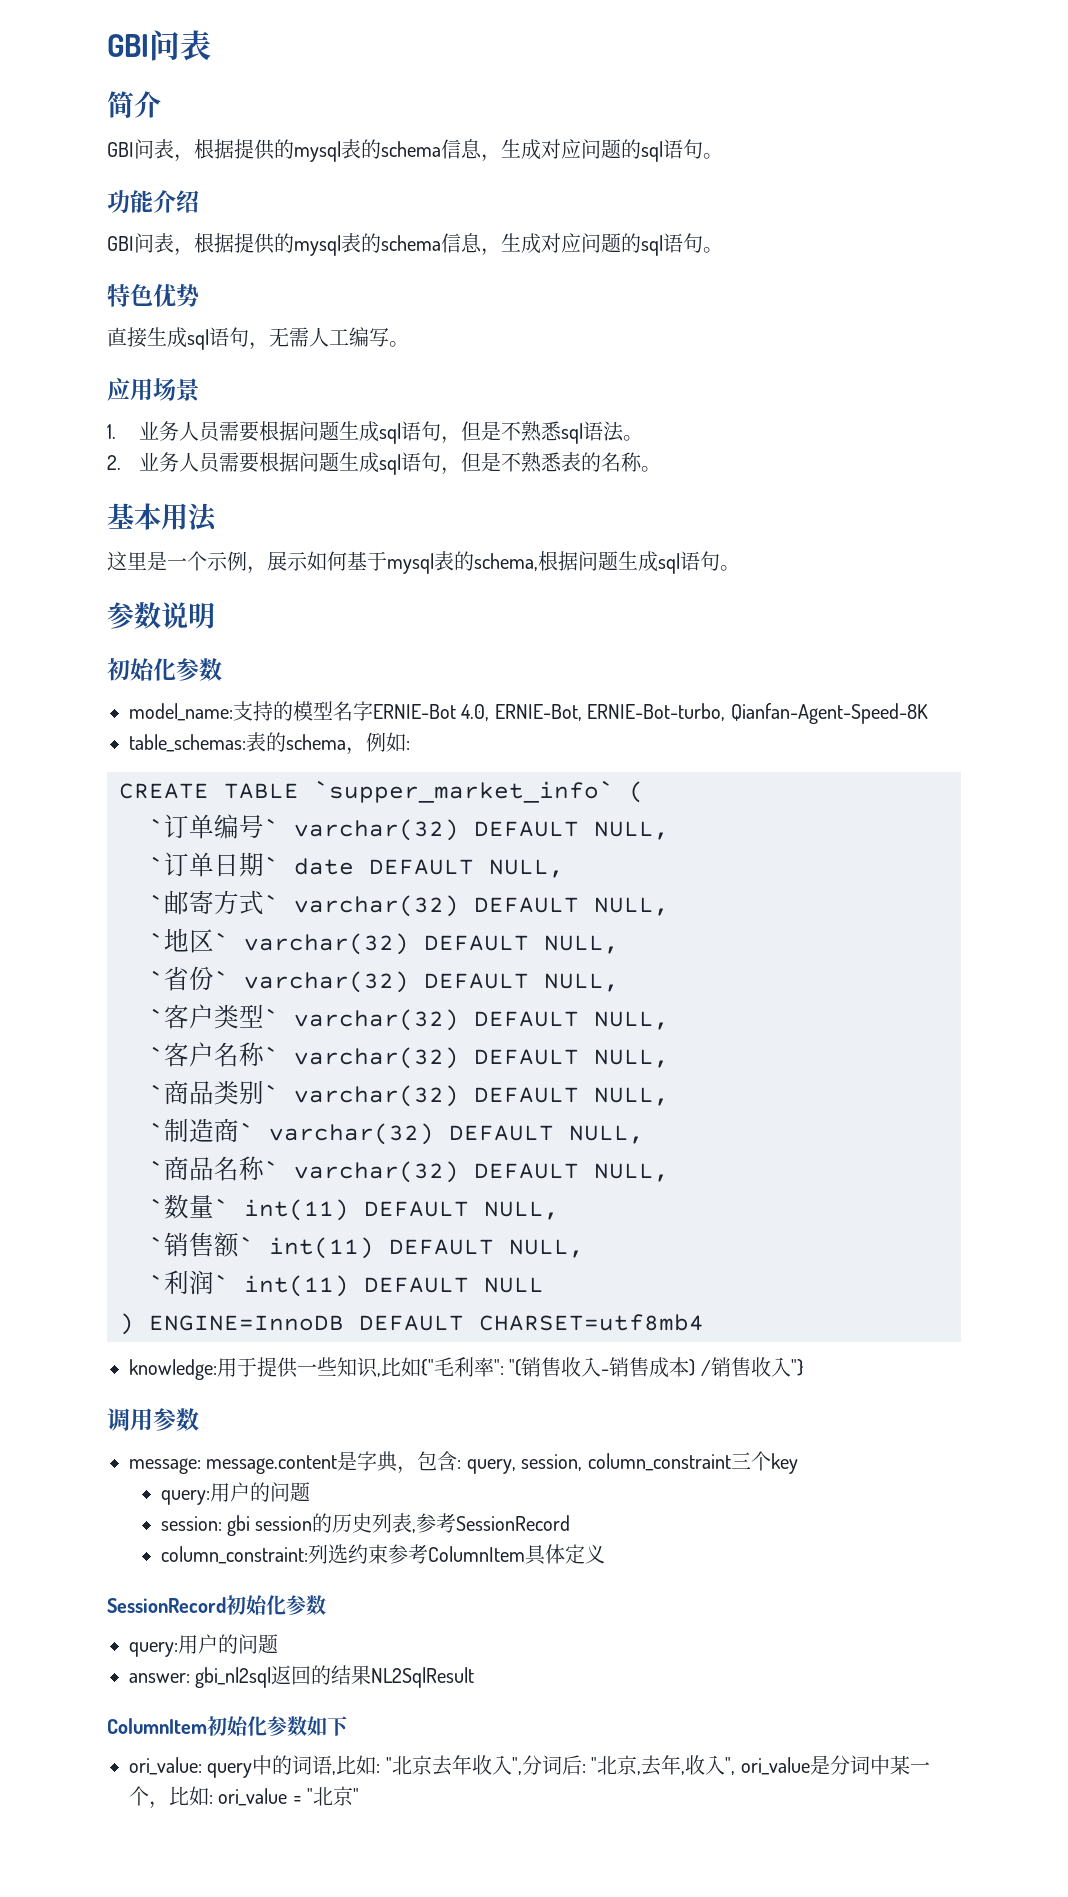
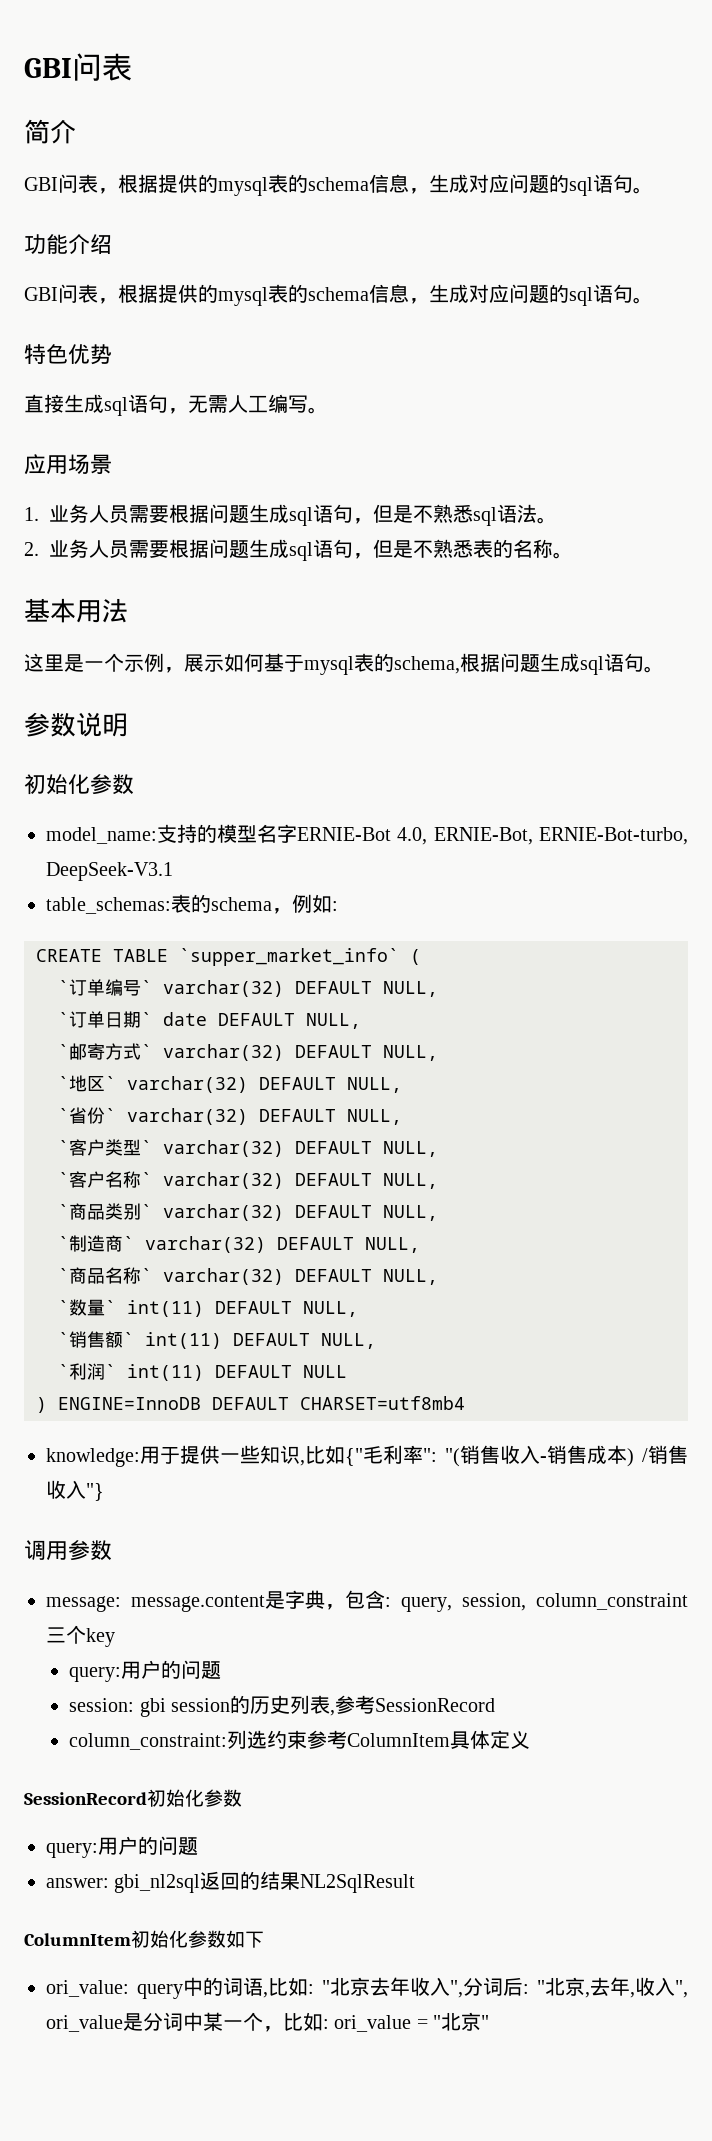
- model_name:支持的模型名字ERNIE-Bot 4.0, ERNIE-Bot, ERNIE-Bot-turbo, Qianfan-Agent-Speed-8K
+ model_name:支持的模型名字ERNIE-Bot 4.0, ERNIE-Bot, ERNIE-Bot-turbo, DeepSeek-V3.1

